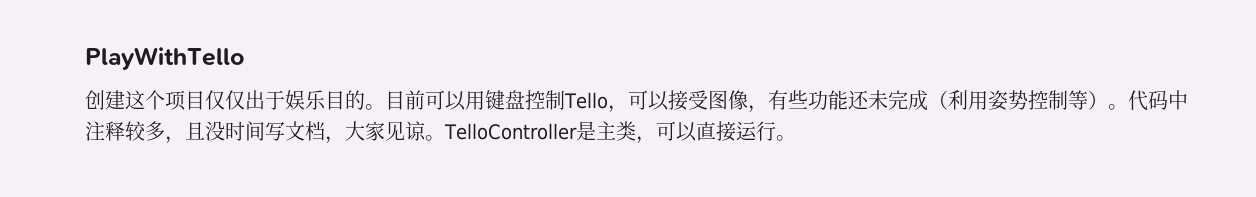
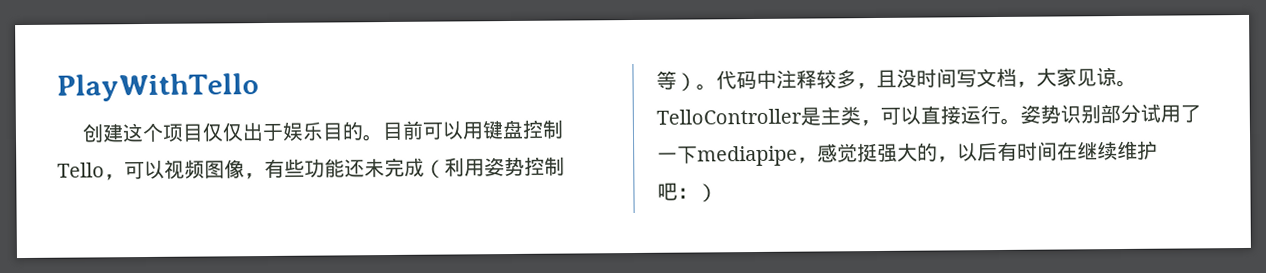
- 目前可以用键盘控制Tello，可以接受图像，有些功能还未完成（利用姿势控制等）。
+ 目前可以用键盘控制Tello，可以视频图像，有些功能还未完成（利用姿势控制等）。
+ 姿势识别部分试用了一下mediapipe，感觉挺强大的，以后有时间在继续维护吧：）

